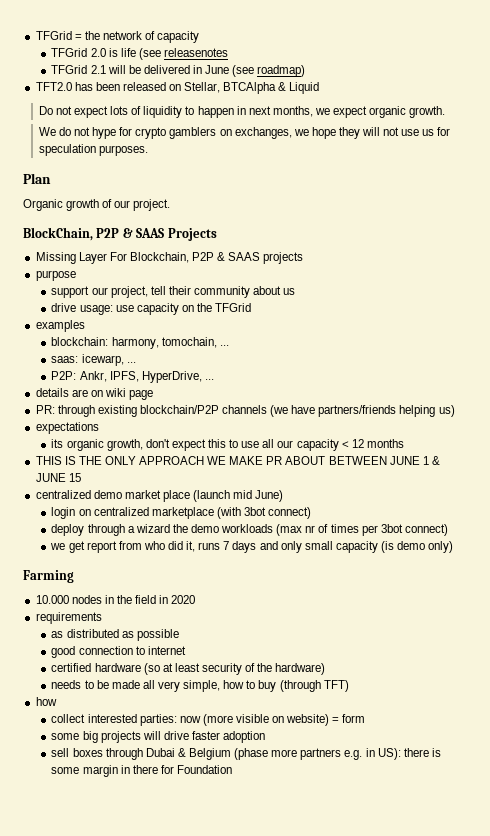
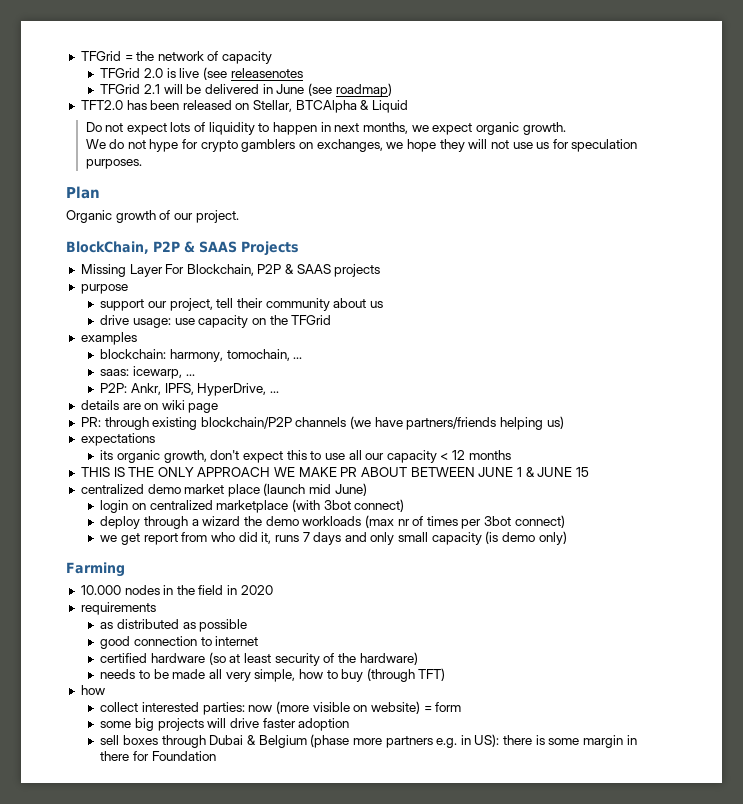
- TFGrid 2.0 is life (see releasenotes
+ TFGrid 2.0 is live (see releasenotes

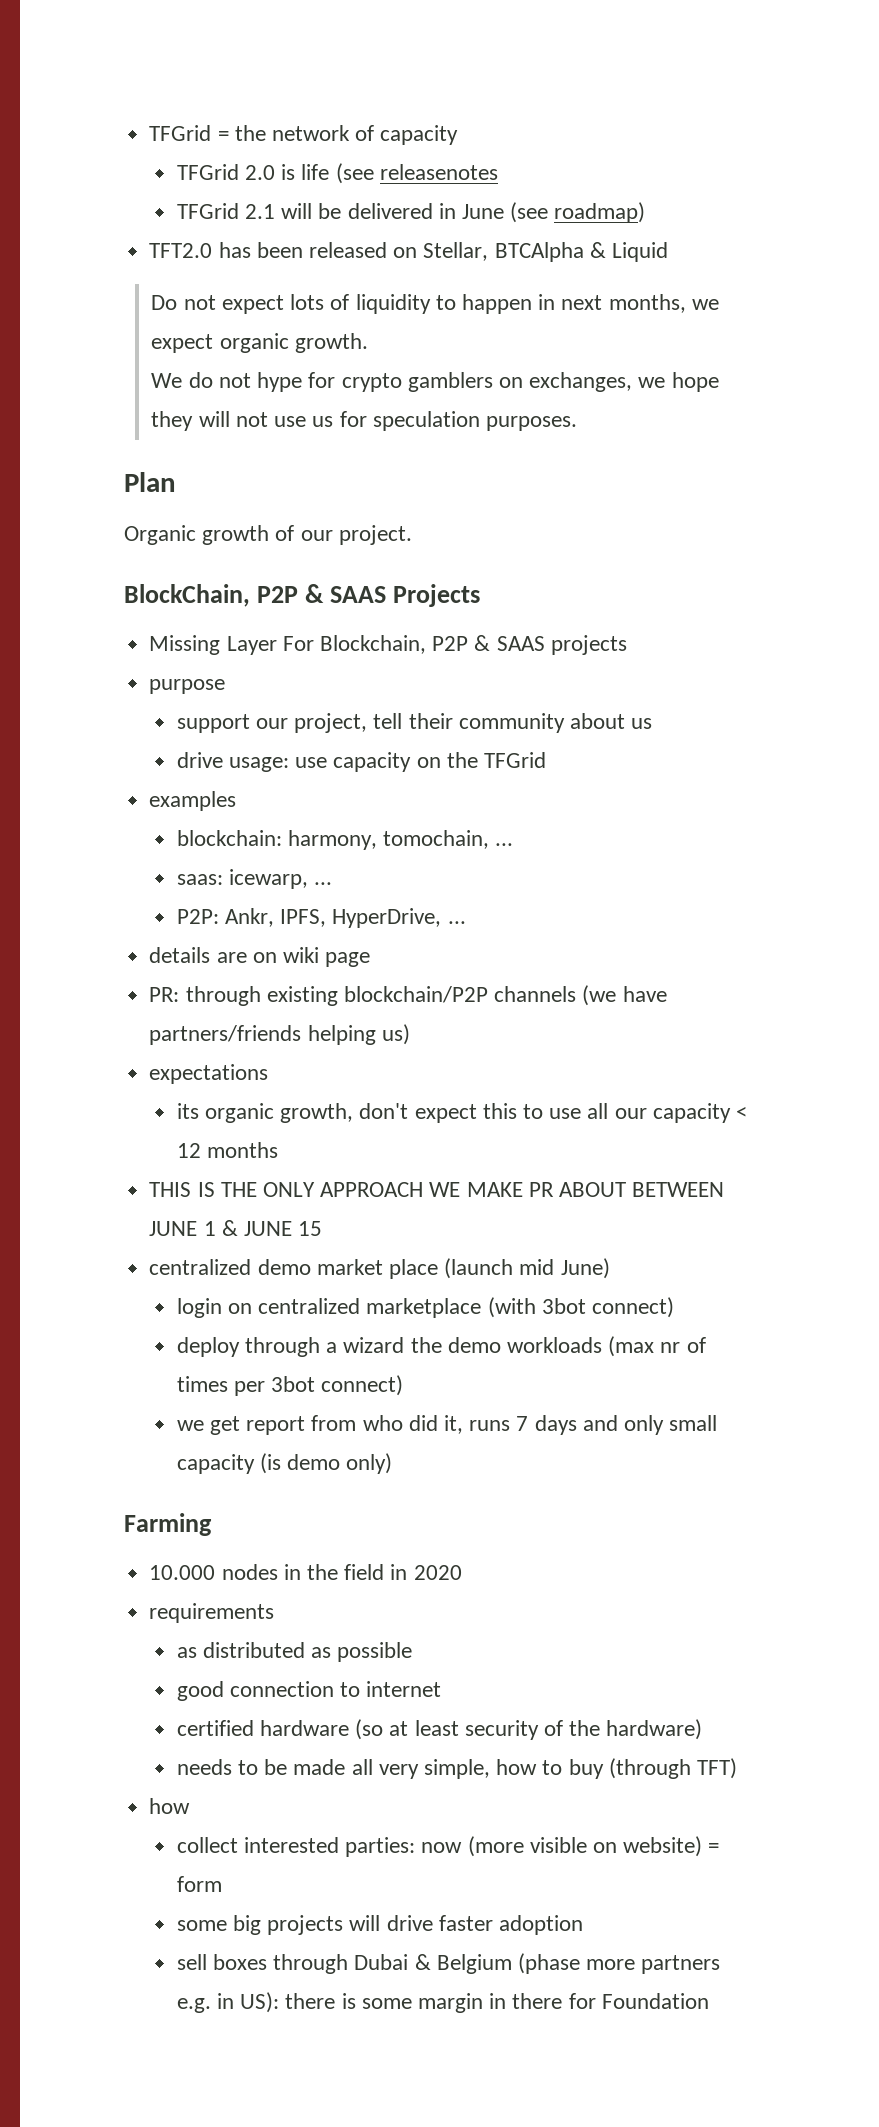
- TFGrid 2.0 is live (see releasenotes
+ TFGrid 2.0 is life (see releasenotes

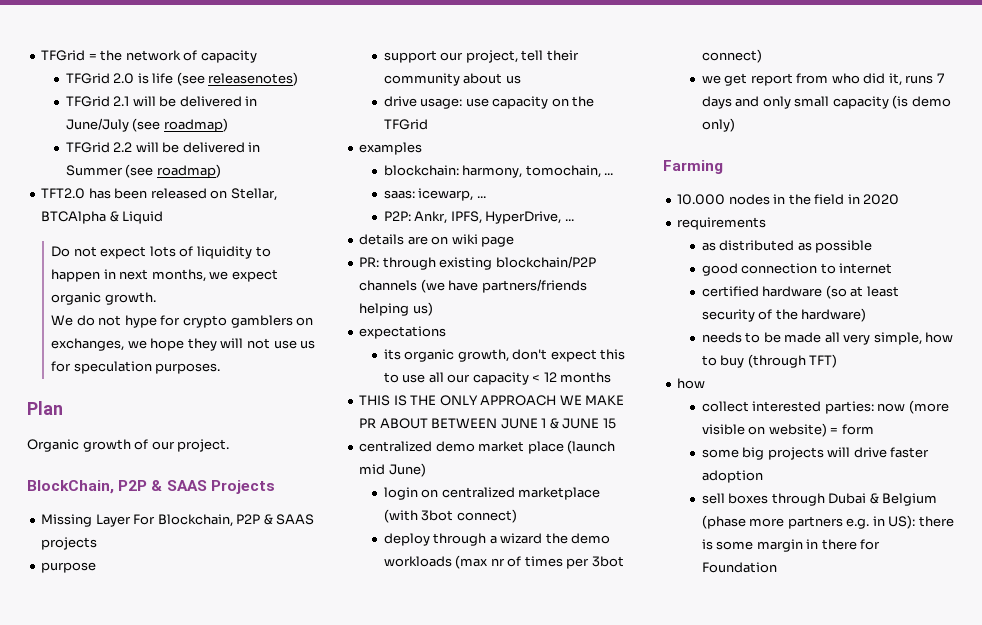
- TFGrid 2.0 is life (see releasenotes
+ TFGrid 2.0 is life (see releasenotes)
- TFGrid 2.1 will be delivered in June (see roadmap)
+ TFGrid 2.1 will be delivered in June/July (see roadmap)
+ TFGrid 2.2 will be delivered in Summer (see roadmap)

